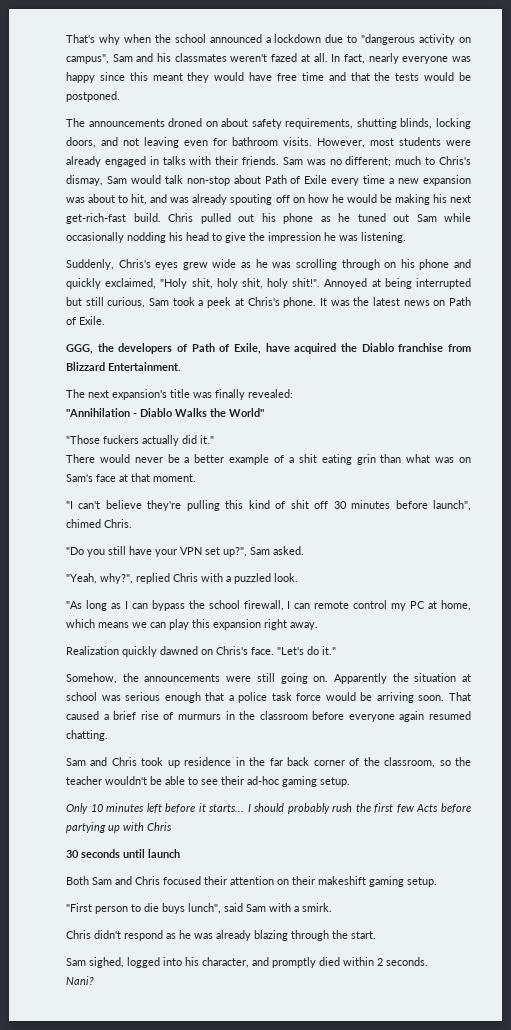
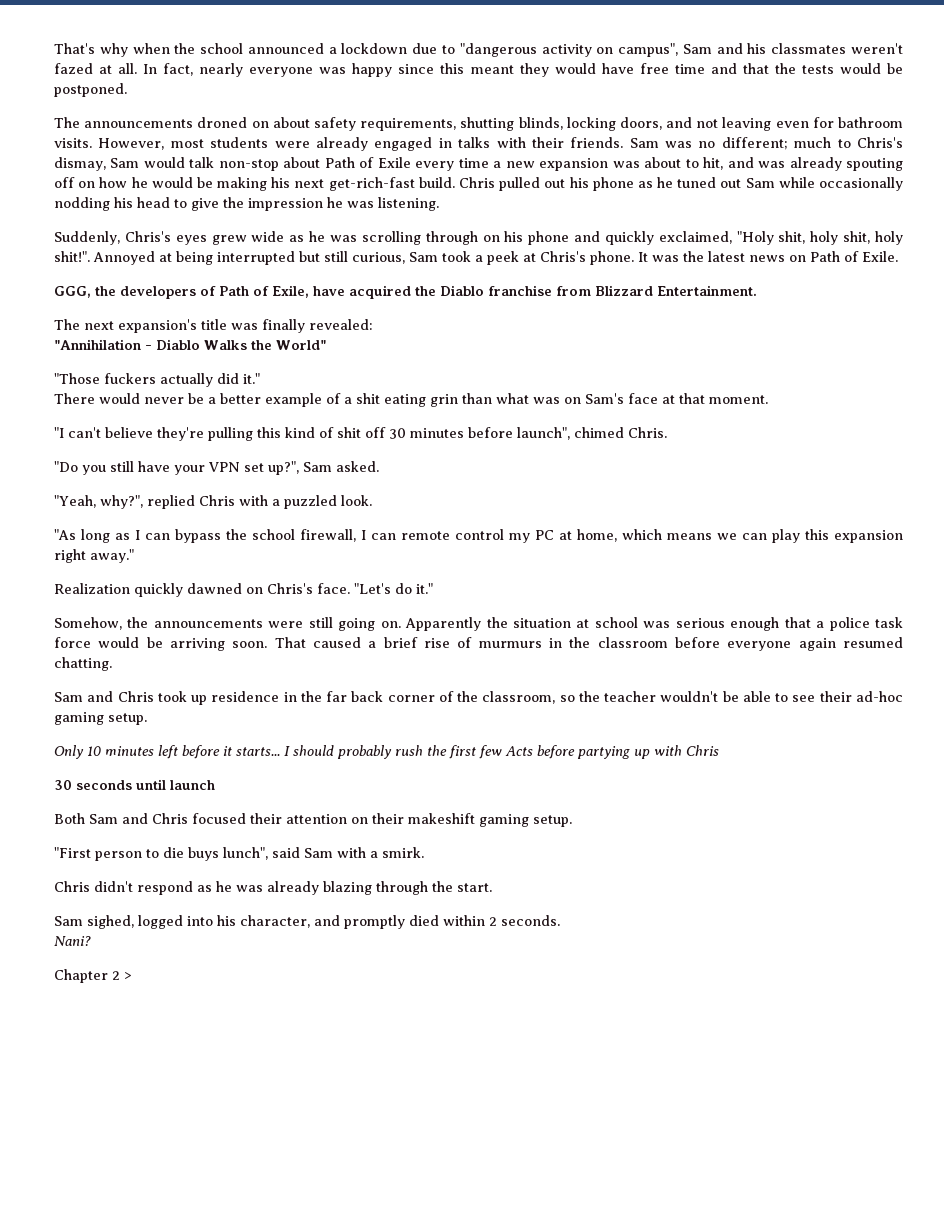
- "As long as I can bypass the school firewall, I can remote control my PC at home, which means we can play this expansion right away.
+ "As long as I can bypass the school firewall, I can remote control my PC at home, which means we can play this expansion right away."
+ Chapter 2 >

